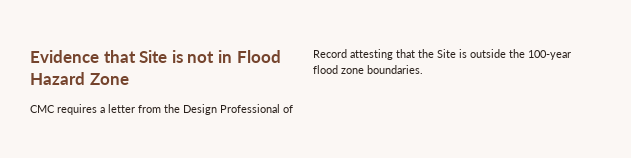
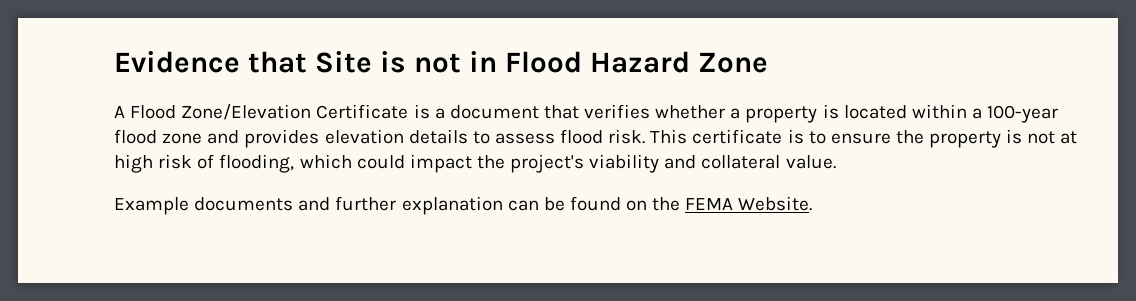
- CMC requires a letter from the Design Professional of Record attesting that the Site is outside the 100-year flood zone boundaries.
+ A Flood Zone/Elevation Certificate is a document that verifies whether a property is located within a 100-year flood zone and provides elevation details to assess flood risk. This certificate is to ensure the property is not at high risk of flooding, which could impact the project's viability and collateral value.
+ Example documents and further explanation can be found on the FEMA Website.

